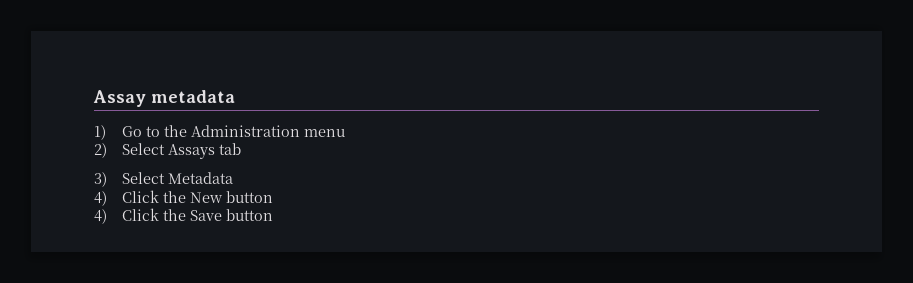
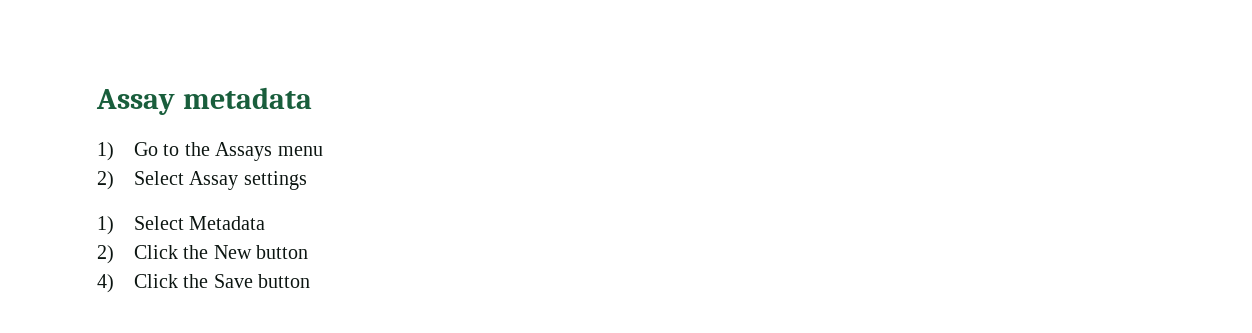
- 1) Go to the Administration menu
+ 1) Go to the Assays menu
- 2) Select Assays tab
- 3) Select Metadata
+ 2) Select Assay settings
+ 1) Select Metadata
- 4) Click the New button
+ 2) Click the New button

